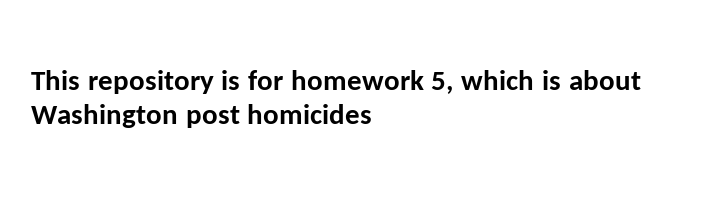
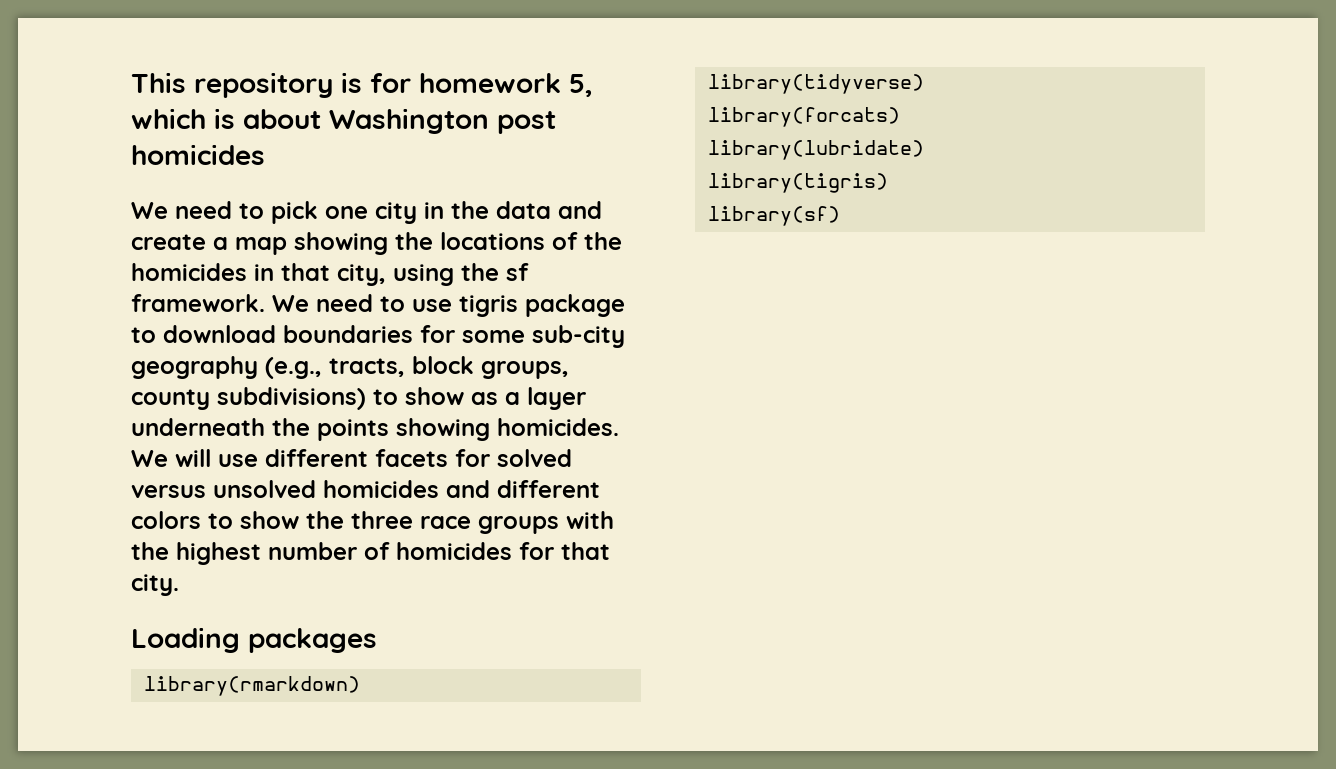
+ We need to pick one city in the data and create a map showing the locations of the homicides in that city, using the sf framework. We need to use tigris package to download boundaries for some sub-city geography (e.g., tracts, block groups, county subdivisions) to show as a layer underneath the points showing homicides. We will use different facets for solved versus unsolved homicides and different colors to show the three race groups with the highest number of homicides for that city.
+ Loading packages
+ library(rmarkdown)
+ library(tidyverse)
+ library(forcats)
+ library(lubridate)
+ library(tigris)
+ library(sf)

